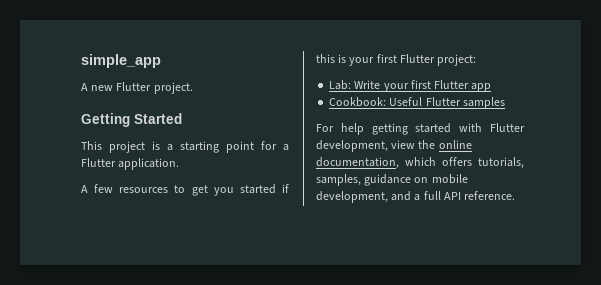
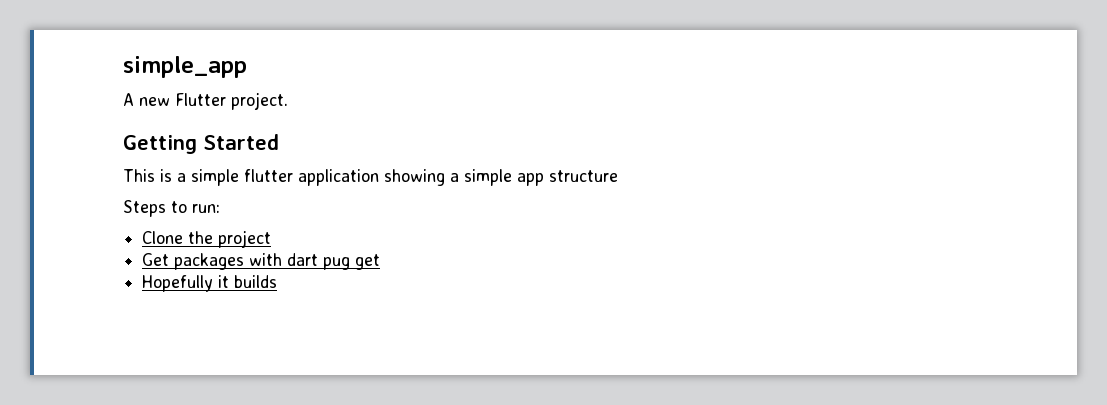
- This project is a starting point for a Flutter application.
- A few resources to get you started if this is your first Flutter project:
- Lab: Write your first Flutter app
- Cookbook: Useful Flutter samples
- For help getting started with Flutter development, view the online documentation, which offers tutorials, samples, guidance on mobile development, and a full API reference.
+ This is a simple flutter application showing a simple app structure
+ Steps to run:
+ Clone the project
+ Get packages with dart pug get
+ Hopefully it builds

